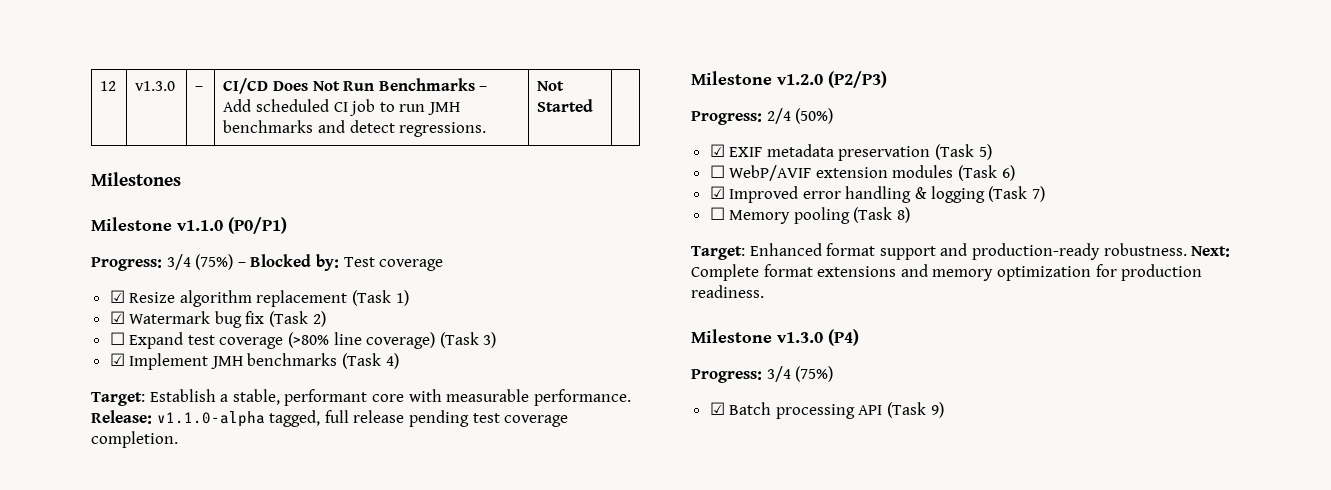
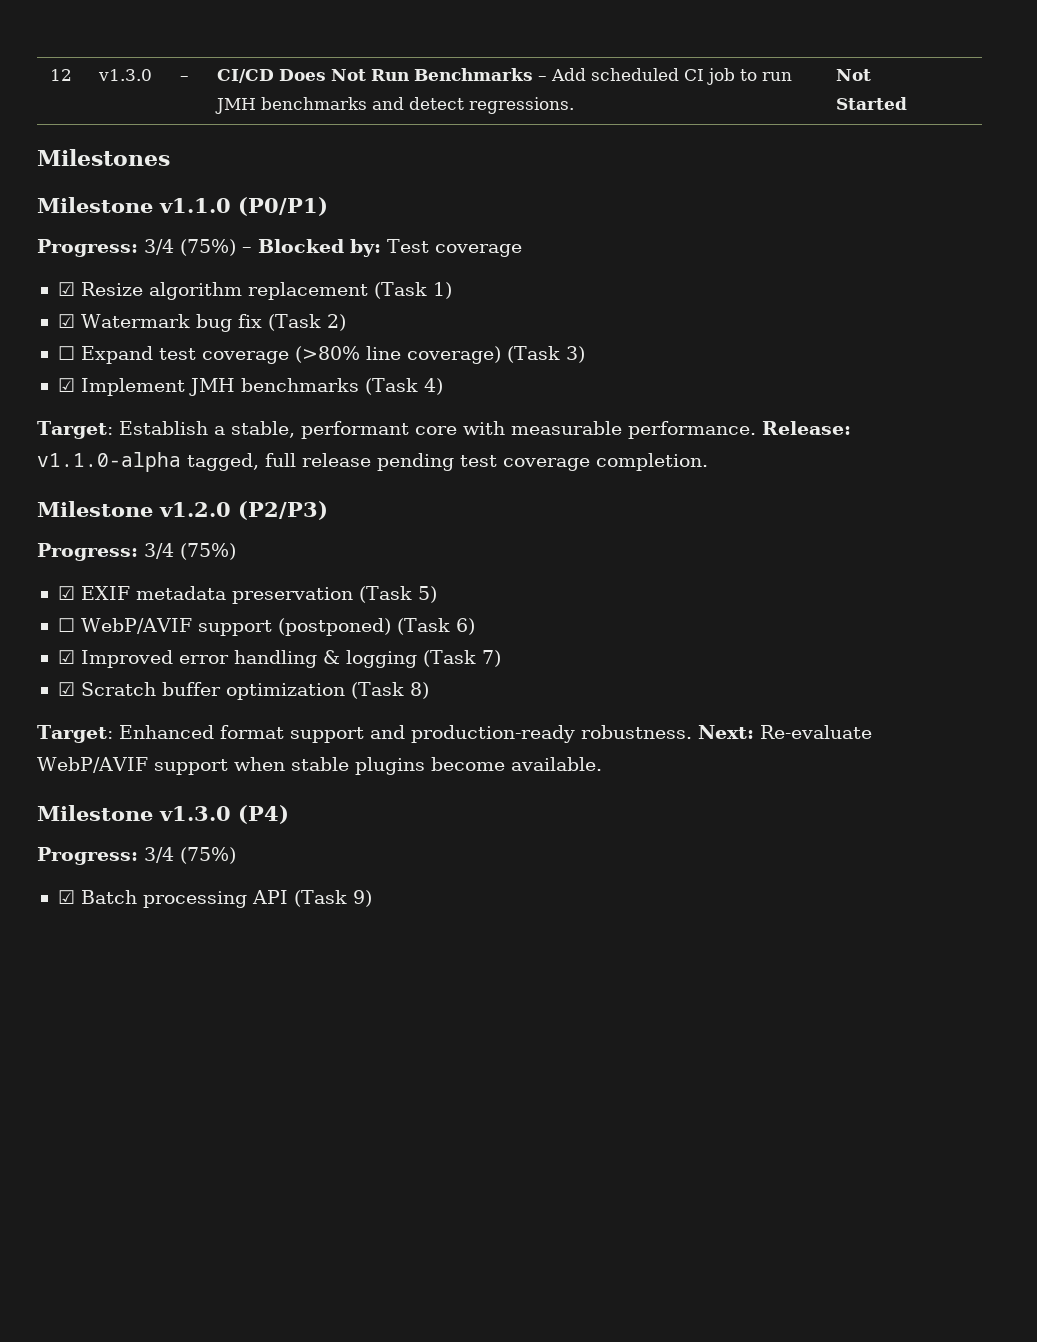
  Milestone v1.2.0 (P2/P3)
- Progress: 2/4 (50%)
+ Progress: 3/4 (75%)
- ☐ WebP/AVIF extension modules (Task 6)
+ ☐ WebP/AVIF support (postponed) (Task 6)
- ☐ Memory pooling (Task 8)
+ ☑ Scratch buffer optimization (Task 8)
- Next: Complete format extensions and memory optimization for production readiness.
+ Next: Re‑evaluate WebP/AVIF support when stable plugins become available.

